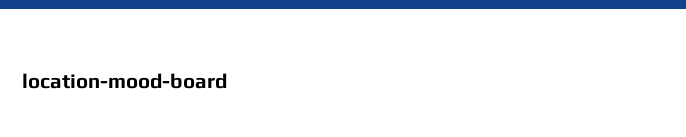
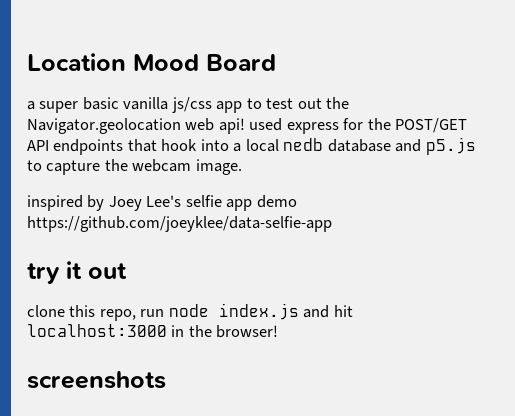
- location-mood-board
+ Location Mood Board
+ a super basic vanilla js/css app to test out the Navigator.geolocation web api! used express for the POST/GET API endpoints that hook into a local nedb database and p5.js to capture the webcam image.
+ inspired by Joey Lee's selfie app demo https://github.com/joeyklee/data-selfie-app
+ try it out
+ clone this repo, run node index.js and hit localhost:3000 in the browser!
+ screenshots

